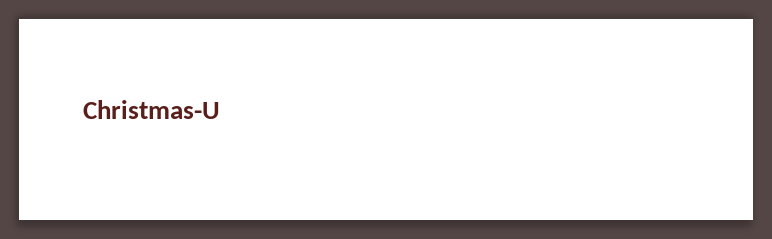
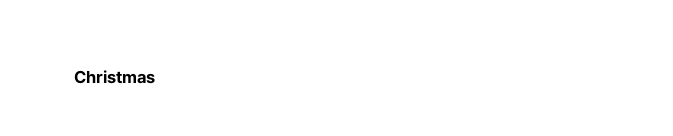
- Christmas-U
+ Christmas

